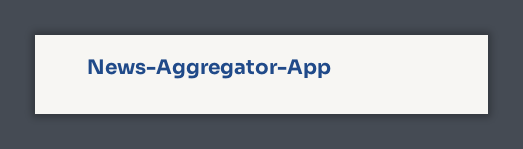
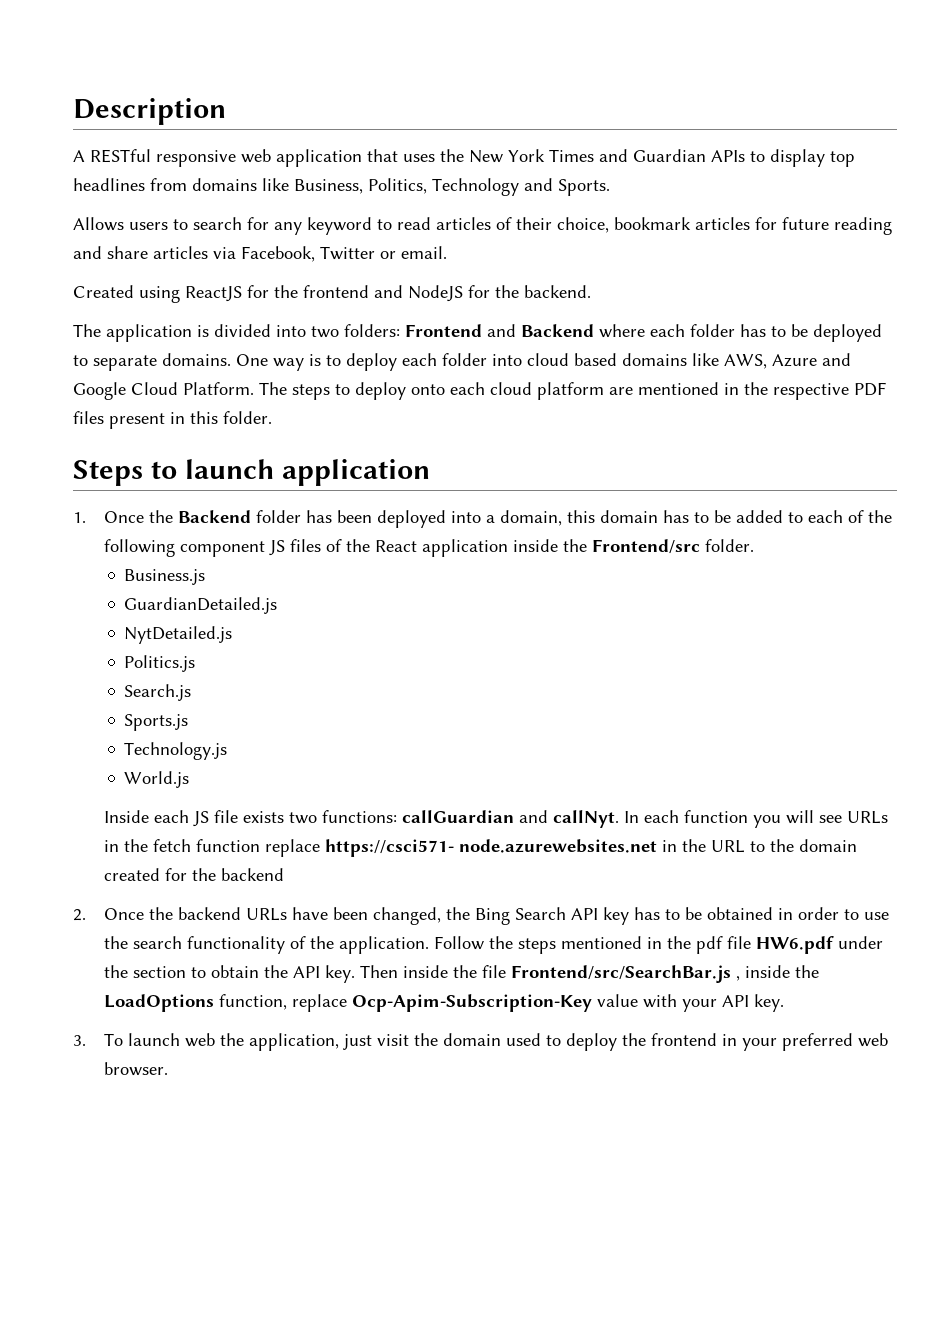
- News-Aggregator-App
+ Description
+ A RESTful responsive web application that uses the New York Times and Guardian APIs to display top headlines from domains like Business, Politics, Technology and Sports.
+ Allows users to search for any keyword to read articles of their choice, bookmark articles for future reading and share articles via Facebook, Twitter or email.
+ Created using ReactJS for the frontend and NodeJS for the backend.
+ The application is divided into two folders: Frontend and Backend where each folder has to be deployed to separate domains. One way is to deploy each folder into cloud based domains like AWS, Azure and Google Cloud Platform. The steps to deploy onto each cloud platform are mentioned in the respective PDF files present in this folder.
+ Steps to launch application
+ 1. Once the Backend folder has been deployed into a domain, this domain has to be added to each of the following component JS files of the React application inside the Frontend/src folder.
+ Business.js
+ GuardianDetailed.js
+ NytDetailed.js
+ Politics.js
+ Search.js
+ Sports.js
+ Technology.js
+ World.js
+ Inside each JS file exists two functions: callGuardian and callNyt. In each function you will see URLs in the fetch function replace https://csci571- node.azurewebsites.net in the URL to the domain created for the backend
+ 2. Once the backend URLs have been changed, the Bing Search API key has to be obtained in order to use the search functionality of the application. Follow the steps mentioned in the pdf file HW6.pdf under the section to obtain the API key. Then inside the file Frontend/src/SearchBar.js , inside the LoadOptions function, replace Ocp-Apim-Subscription-Key value with your API key.
+ 3. To launch web the application, just visit the domain used to deploy the frontend in your preferred web browser.

